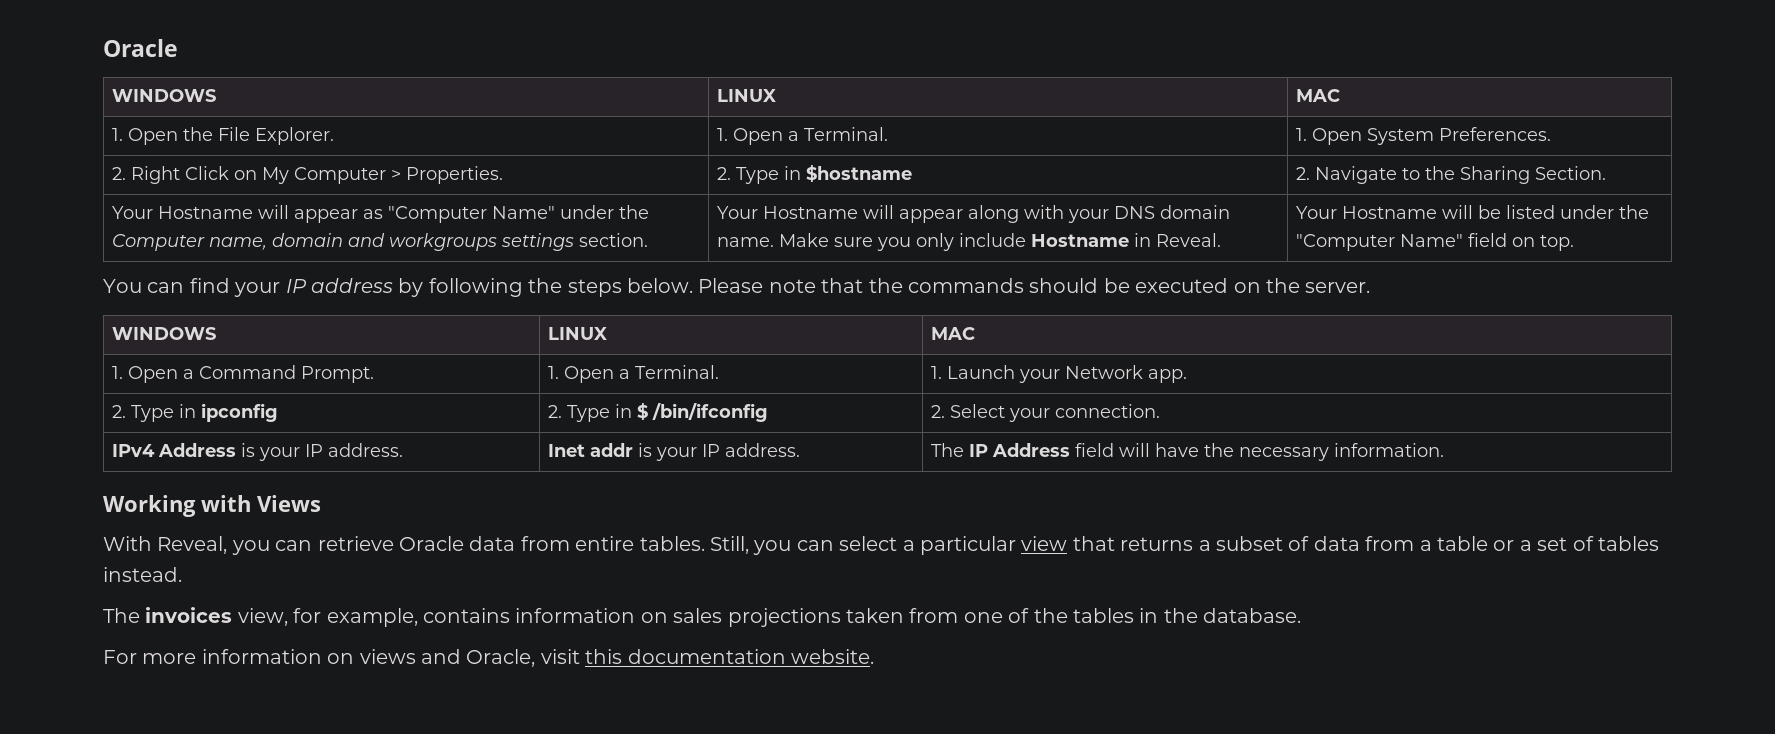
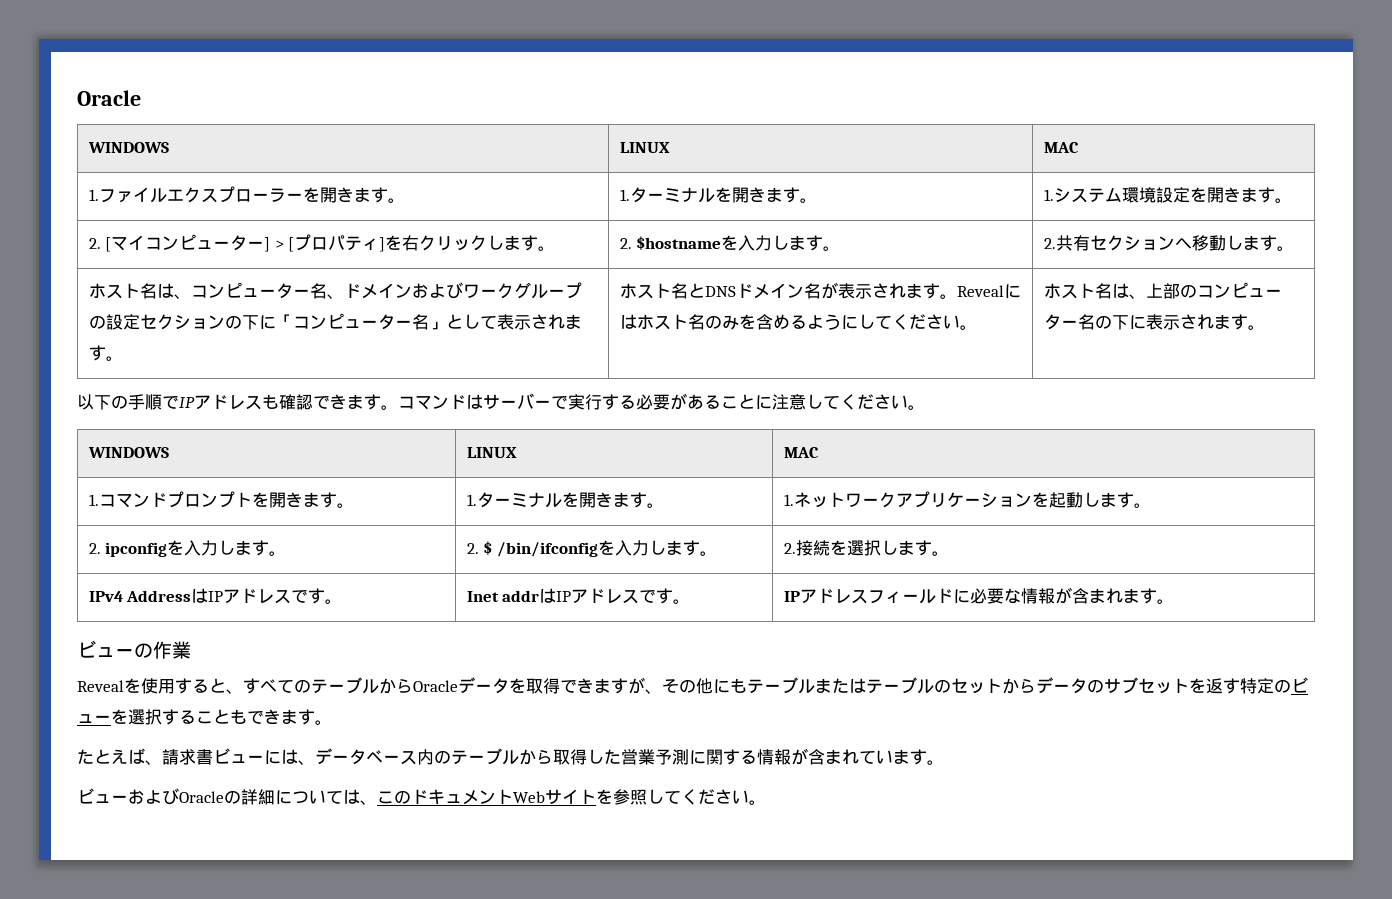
- 1. Open the File Explorer. | 1. Open a Terminal. | 1. Open System Preferences.
- 2. Right Click on My Computer > Properties. | 2. Type in $hostname | 2. Navigate to the Sharing Section.
- Your Hostname will appear as "Computer Name" under the Computer name, domain and workgroups settings section. | Your Hostname will appear along with your DNS domain name. Make sure you only include Hostname in Reveal. | Your Hostname will be listed under the "Computer Name" field on top.
- You can find your IP address by following the steps below. Please note that the commands should be executed on the server.
+ 1.ファイルエクスプローラーを開きます。 | 1.ターミナルを開きます。 | 1.システム環境設定を開きます。
+ 2. [マイコンピューター] > [プロパティ]を右クリックします。 | 2. $hostnameを入力します。 | 2.共有セクションへ移動します。
+ ホスト名は、コンピューター名、ドメインおよびワークグループの設定セクションの下に「コンピューター名」として表示されます。 | ホスト名とDNSドメイン名が表示されます。Revealにはホスト名のみを含めるようにしてください。 | ホスト名は、上部のコンピューター名の下に表示されます。
+ 以下の手順でIPアドレスも確認できます。コマンドはサーバーで実行する必要があることに注意してください。
  WINDOWS | LINUX | MAC
- 1. Open a Command Prompt. | 1. Open a Terminal. | 1. Launch your Network app.
- 2. Type in ipconfig | 2. Type in $ /bin/ifconfig | 2. Select your connection.
- IPv4 Address is your IP address. | Inet addr is your IP address. | The IP Address field will have the necessary information.
- Working with Views
- With Reveal, you can retrieve Oracle data from entire tables. Still, you can select a particular view that returns a subset of data from a table or a set of tables instead.
- The invoices view, for example, contains information on sales projections taken from one of the tables in the database.
- For more information on views and Oracle, visit this documentation website.
+ 1.コマンドプロンプトを開きます。 | 1.ターミナルを開きます。 | 1.ネットワークアプリケーションを起動します。
+ 2. ipconfigを入力します。 | 2. $ /bin/ifconfigを入力します。 | 2.接続を選択します。
+ IPv4 AddressはIPアドレスです。 | Inet addrはIPアドレスです。 | IPアドレスフィールドに必要な情報が含まれます。
+ ビューの作業
+ Revealを使用すると、すべてのテーブルからOracleデータを取得できますが、その他にもテーブルまたはテーブルのセットからデータのサブセットを返す特定のビューを選択することもできます。
+ たとえば、請求書ビューには、データベース内のテーブルから取得した営業予測に関する情報が含まれています。
+ ビューおよびOracleの詳細については、このドキュメントWebサイトを参照してください。

